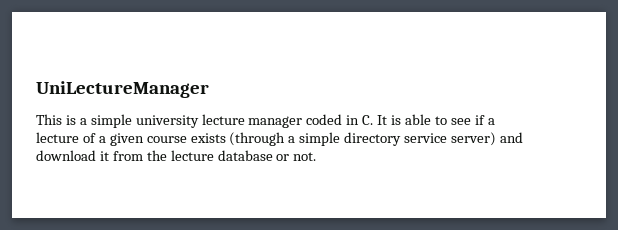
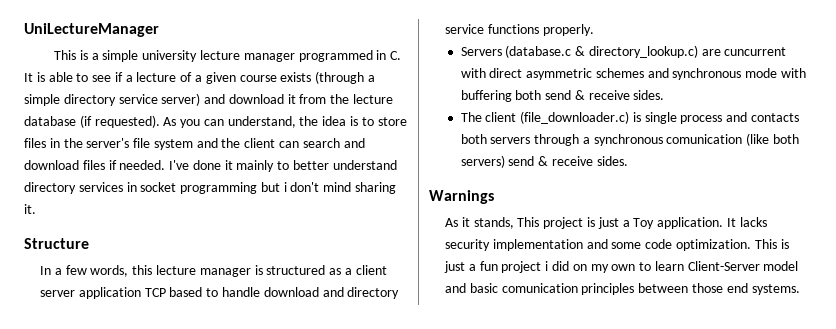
- This is a simple university lecture manager coded in C. It is able to see if a lecture of a given course exists (through a simple directory service server) and download it from the lecture database or not.
+ This is a simple university lecture manager programmed in C. It is able to see if a lecture of a given course exists (through a simple directory service server) and download it from the lecture database (if requested). As you can understand, the idea is to store files in the server's file system and the client can search and download files if needed. I've done it mainly to better understand directory services in socket programming but i don't mind sharing it.
+ Structure
+ In a few words, this lecture manager is structured as a client server application TCP based to handle download and directory service functions properly.
+ Servers (database.c & directory_lookup.c) are cuncurrent with direct asymmetric schemes and synchronous mode with buffering both send & receive sides.
+ The client (file_downloader.c) is single process and contacts both servers through a synchronous comunication (like both servers) send & receive sides.
+ Warnings
+ As it stands, This project is just a Toy application. It lacks security implementation and some code optimization. This is just a fun project i did on my own to learn Client-Server model and basic comunication principles between those end systems.

